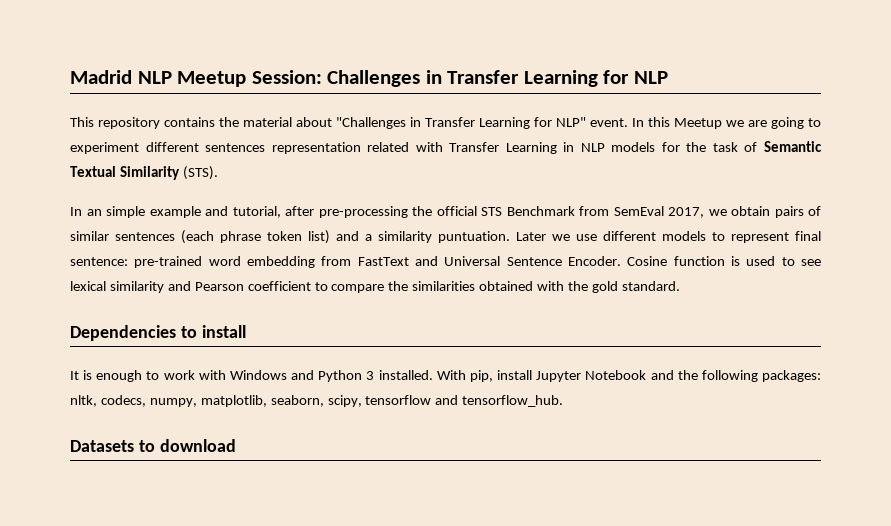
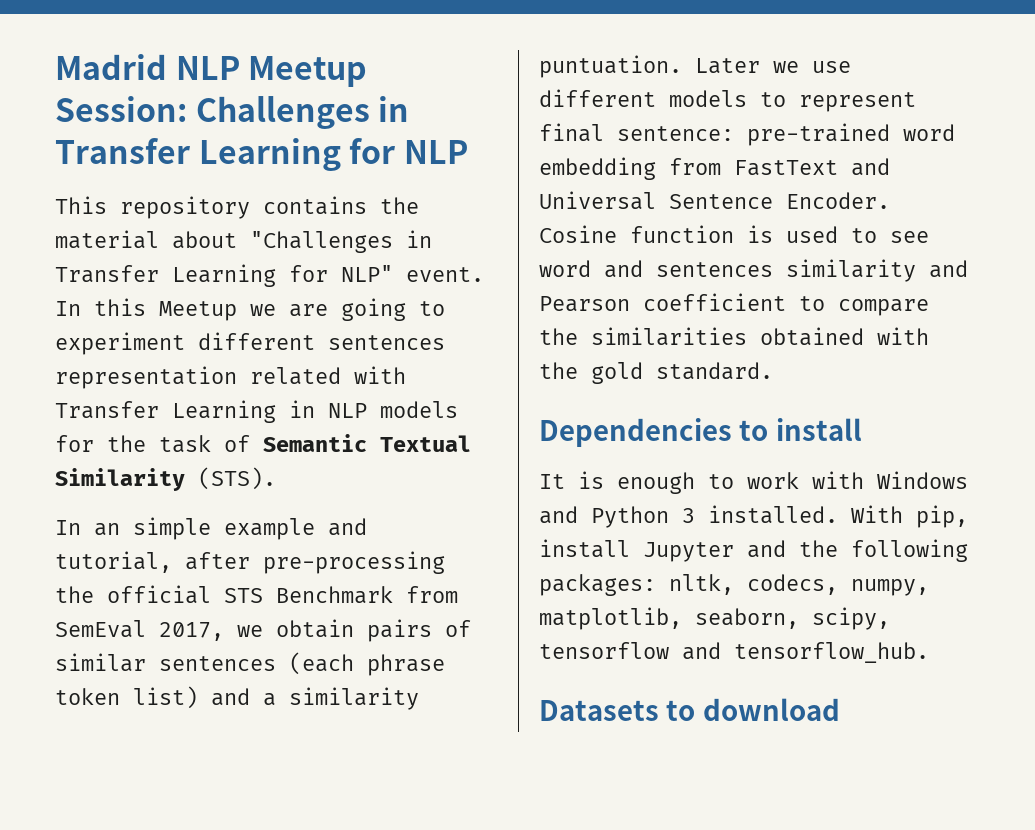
- Cosine function is used to see lexical similarity and Pearson coefficient to compare the similarities obtained with the gold standard.
+ Cosine function is used to see word and sentences similarity and Pearson coefficient to compare the similarities obtained with the gold standard.
- With pip, install Jupyter Notebook and the following packages: nltk, codecs, numpy, matplotlib, seaborn, scipy, tensorflow and tensorflow_hub.
+ With pip, install Jupyter and the following packages: nltk, codecs, numpy, matplotlib, seaborn, scipy, tensorflow and tensorflow_hub.

